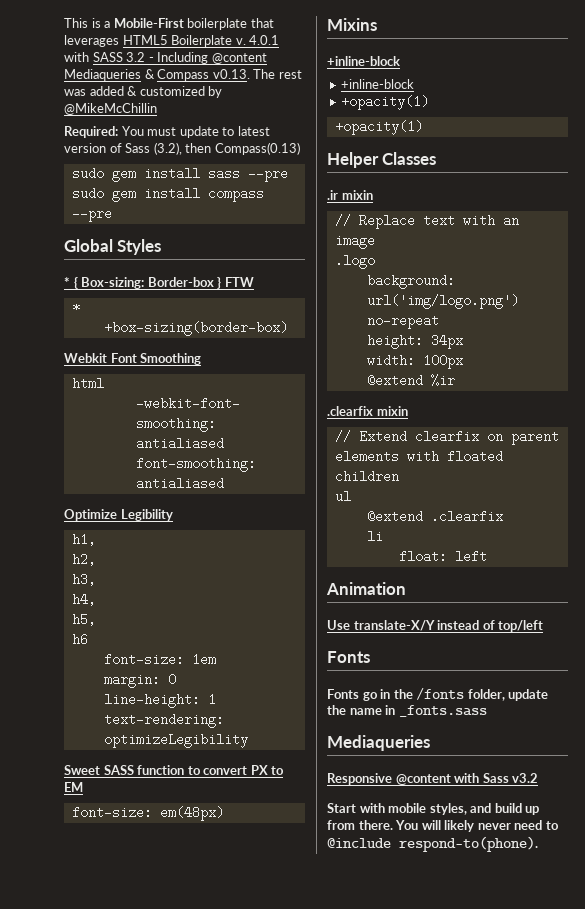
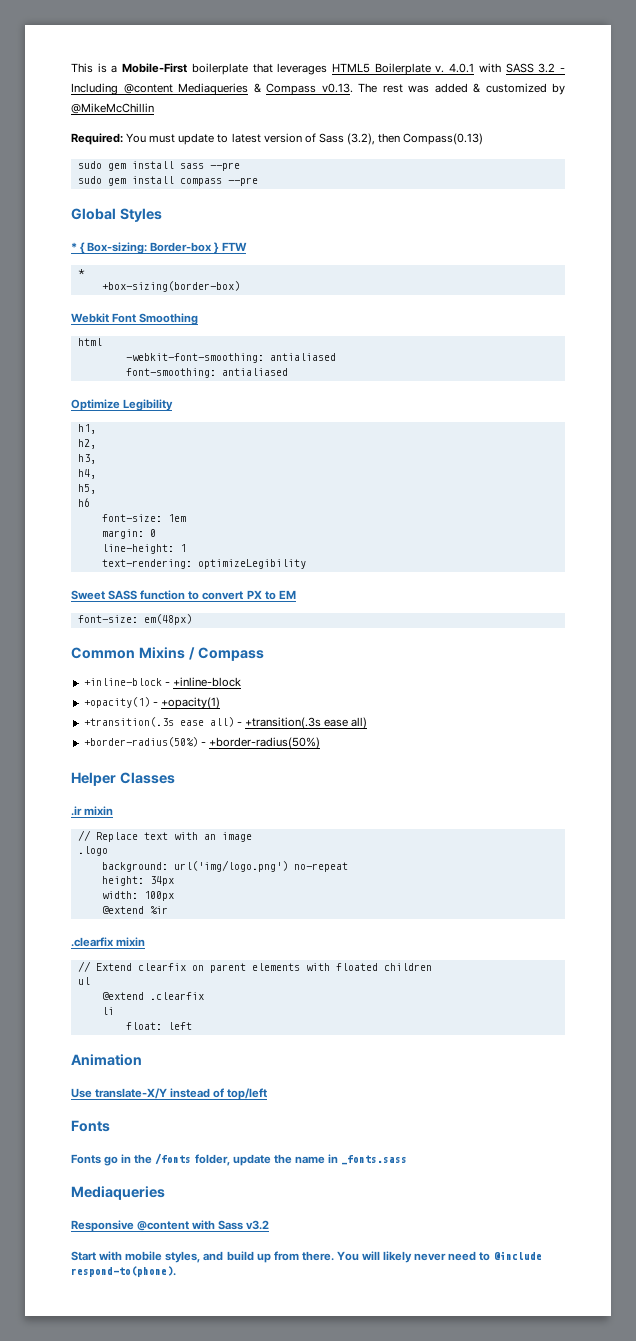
- Mixins
- +inline-block
- +inline-block
- +opacity(1)
- +opacity(1)
+ Common Mixins / Compass
+ +inline-block - +inline-block
+ +opacity(1) - +opacity(1)
+ +transition(.3s ease all) - +transition(.3s ease all)
+ +border-radius(50%) - +border-radius(50%)

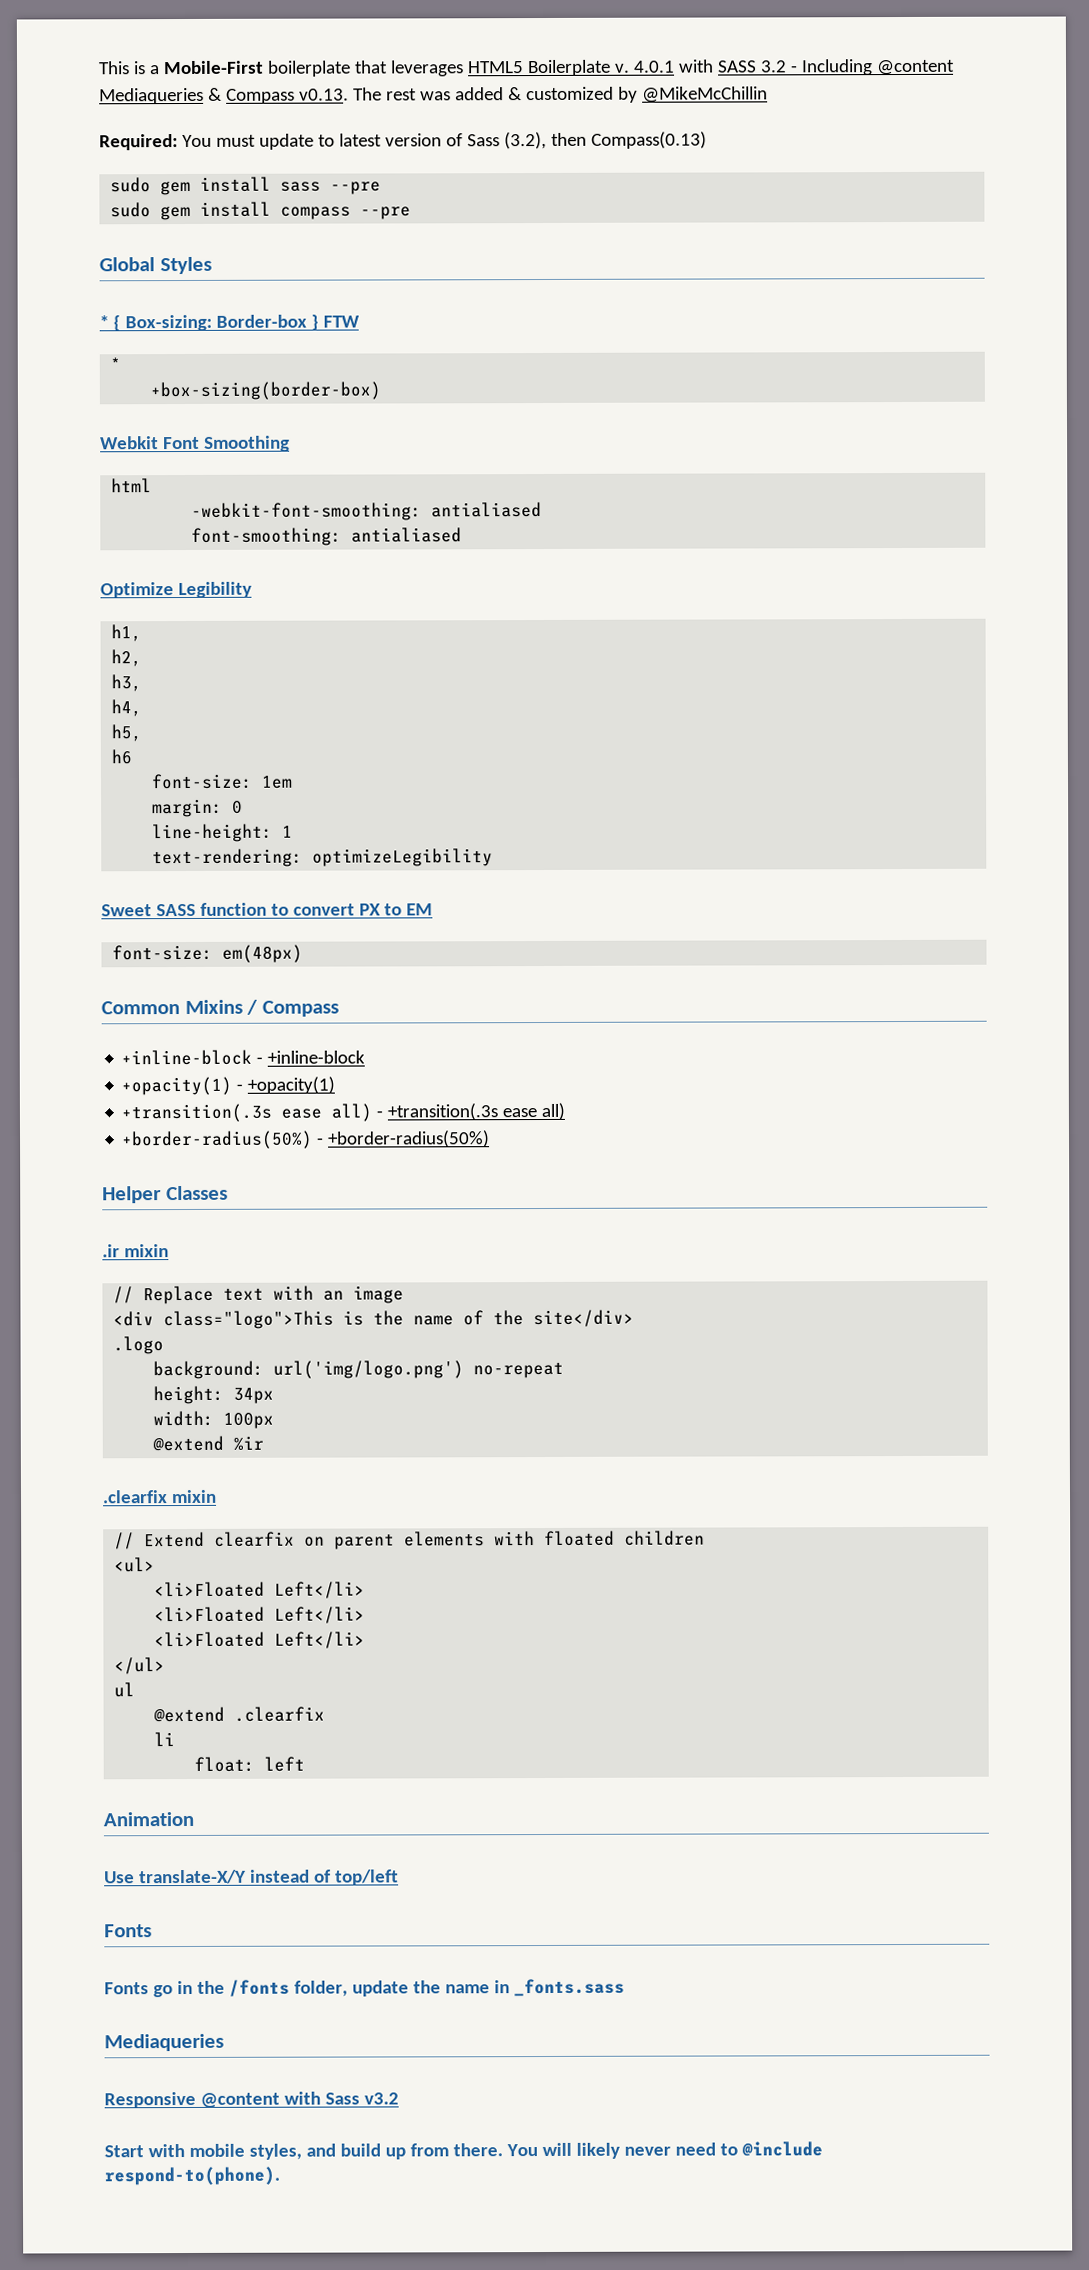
+ <div class="logo">This is the name of the site</div>
+ <ul>
+ <li>Floated Left</li>
+ <li>Floated Left</li>
+ <li>Floated Left</li>
+ </ul>

